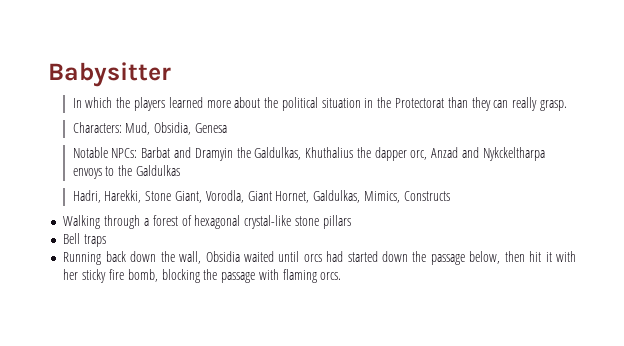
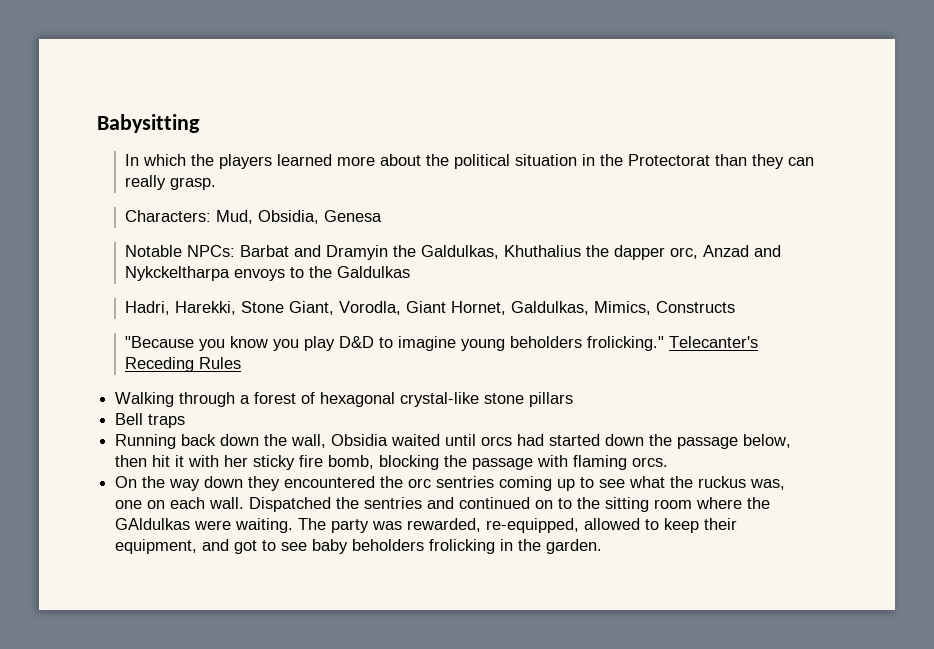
- Babysitter
+ Babysitting
+ "Because you know you play D&D to imagine young beholders frolicking." Telecanter's Receding Rules
+ On the way down they encountered the orc sentries coming up to see what the ruckus was, one on each wall. Dispatched the sentries and continued on to the sitting room where the GAldulkas were waiting. The party was rewarded, re-equipped, allowed to keep their equipment, and got to see baby beholders frolicking in the garden.

